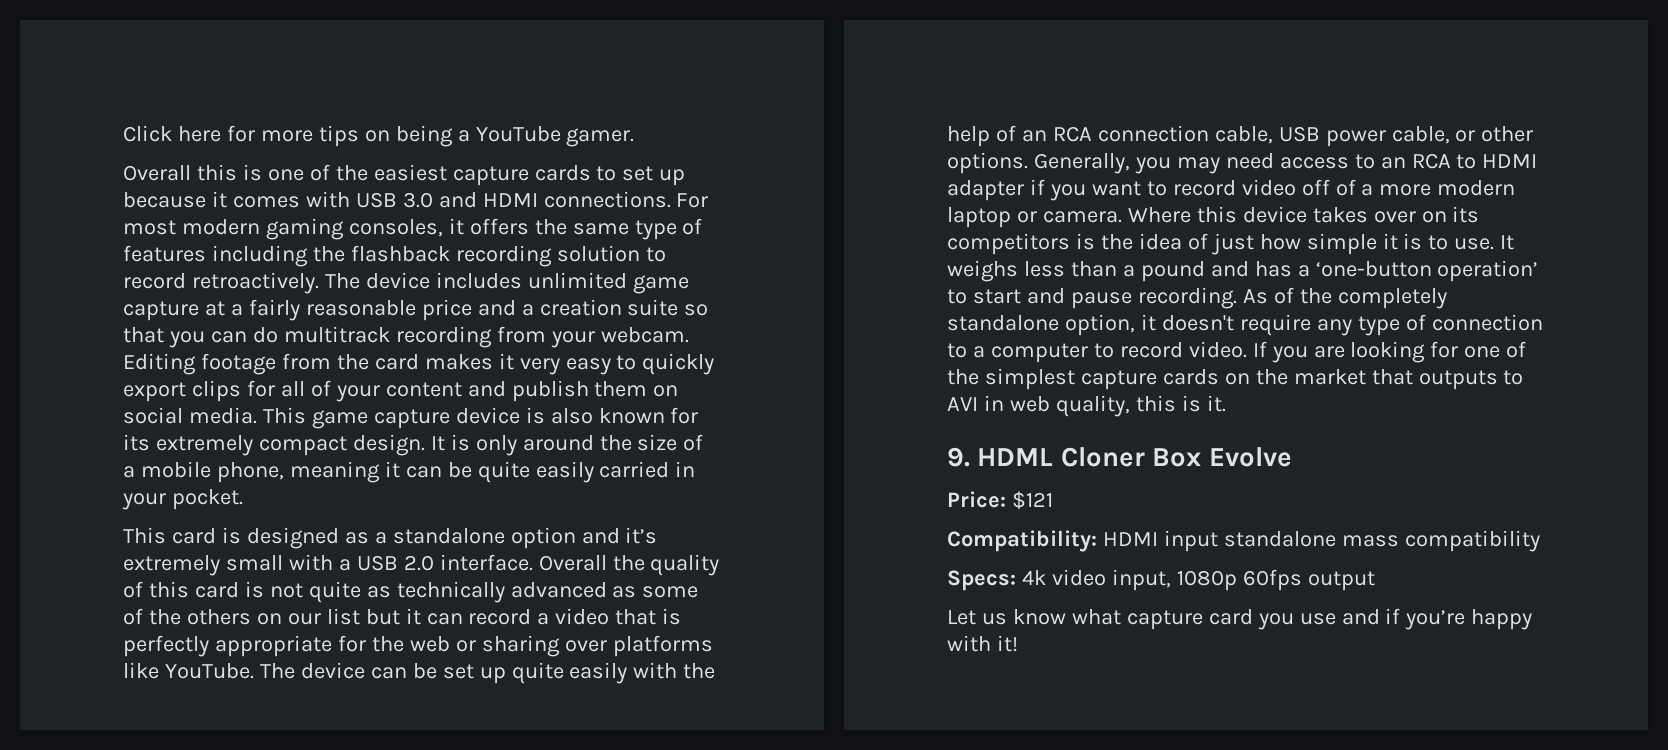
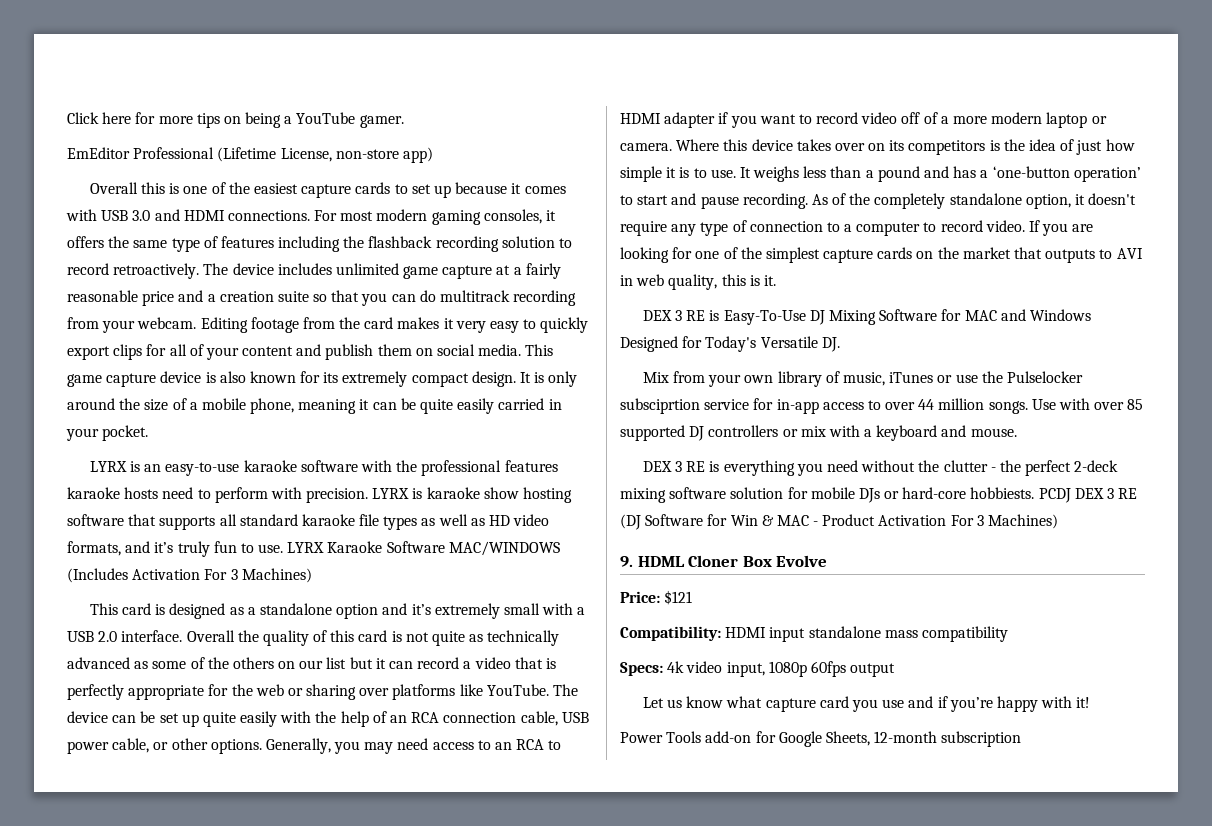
+ EmEditor Professional (Lifetime License, non-store app)
+ LYRX is an easy-to-use karaoke software with the professional features karaoke hosts need to perform with precision. LYRX is karaoke show hosting software that supports all standard karaoke file types as well as HD video formats, and it’s truly fun to use. LYRX Karaoke Software MAC/WINDOWS (Includes Activation For 3 Machines)
+ DEX 3 RE is Easy-To-Use DJ Mixing Software for MAC and Windows Designed for Today's Versatile DJ.
+ Mix from your own library of music, iTunes or use the Pulselocker subsciprtion service for in-app access to over 44 million songs. Use with over 85 supported DJ controllers or mix with a keyboard and mouse.
+ DEX 3 RE is everything you need without the clutter - the perfect 2-deck mixing software solution for mobile DJs or hard-core hobbiests. PCDJ DEX 3 RE (DJ Software for Win & MAC - Product Activation For 3 Machines)
+ Power Tools add-on for Google Sheets, 12-month subscription

